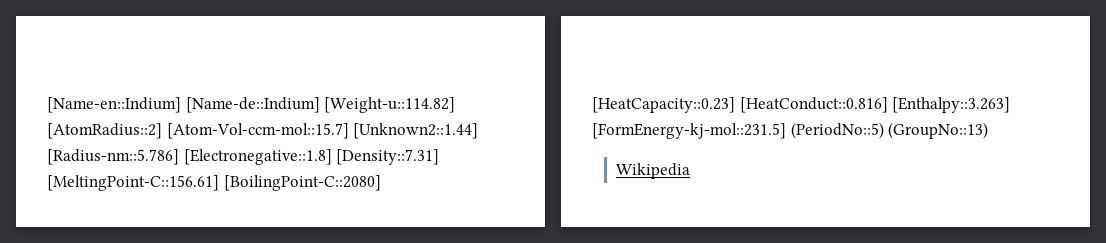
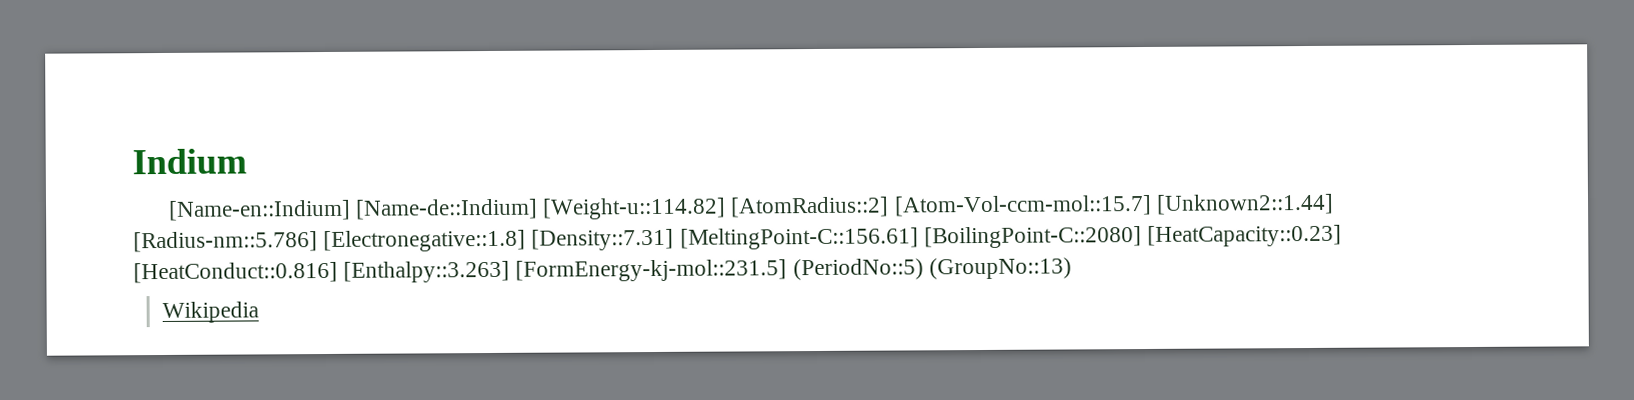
+ Indium

